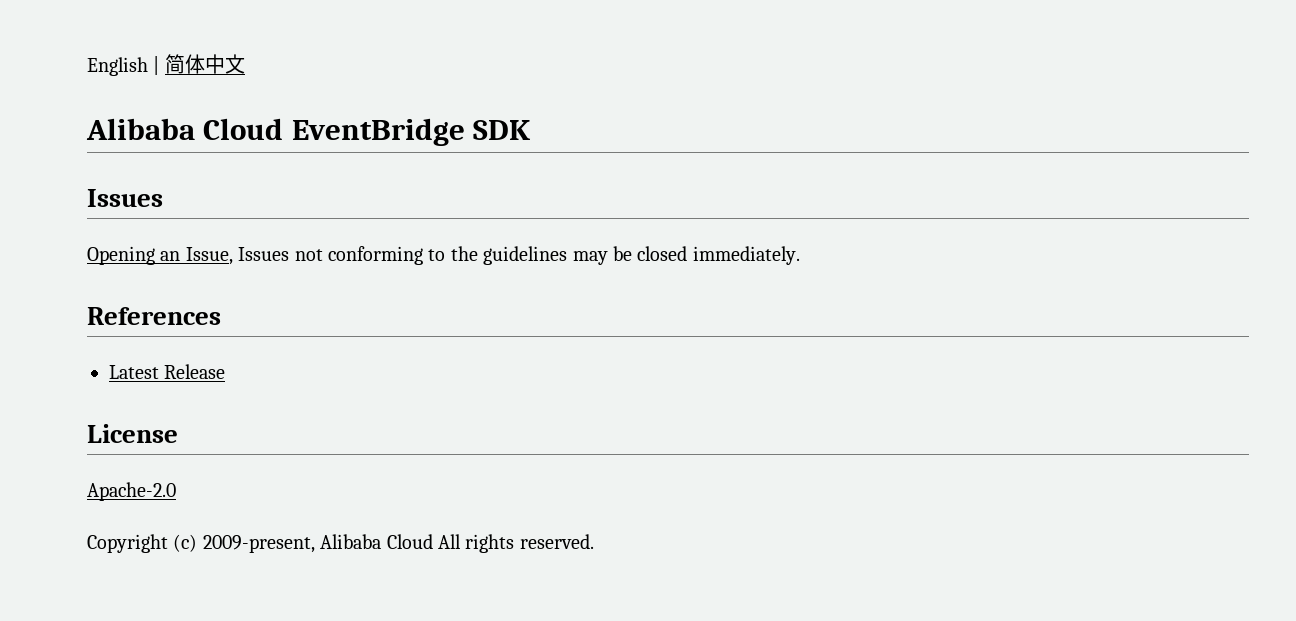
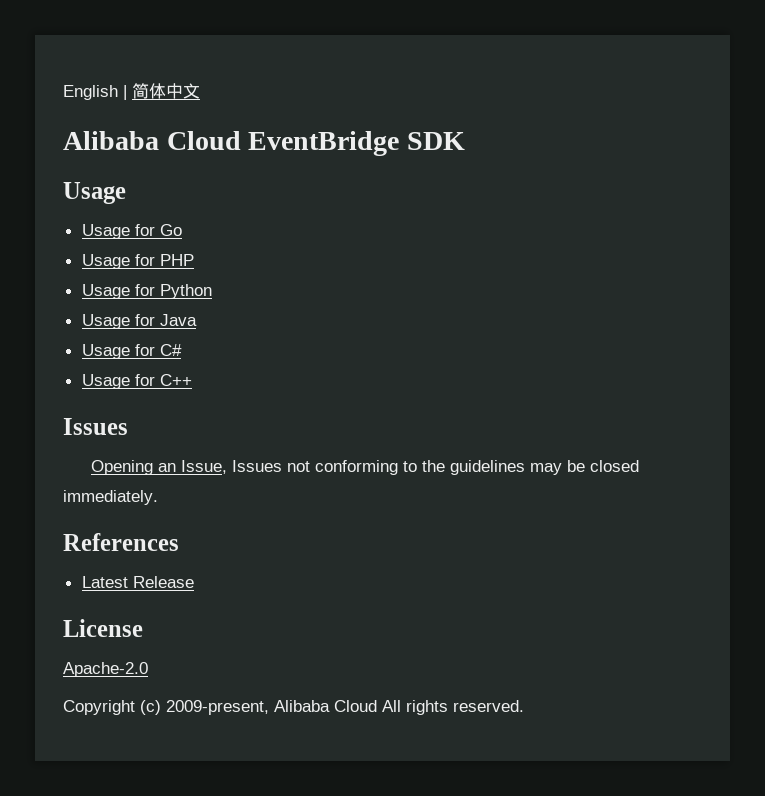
  Alibaba Cloud EventBridge SDK
+ Usage
+ Usage for Go
+ Usage for PHP
+ Usage for Python
+ Usage for Java
+ Usage for C#
+ Usage for C++

